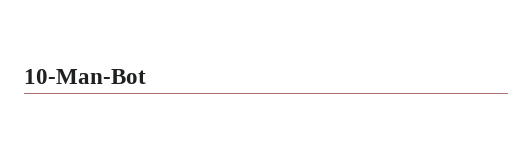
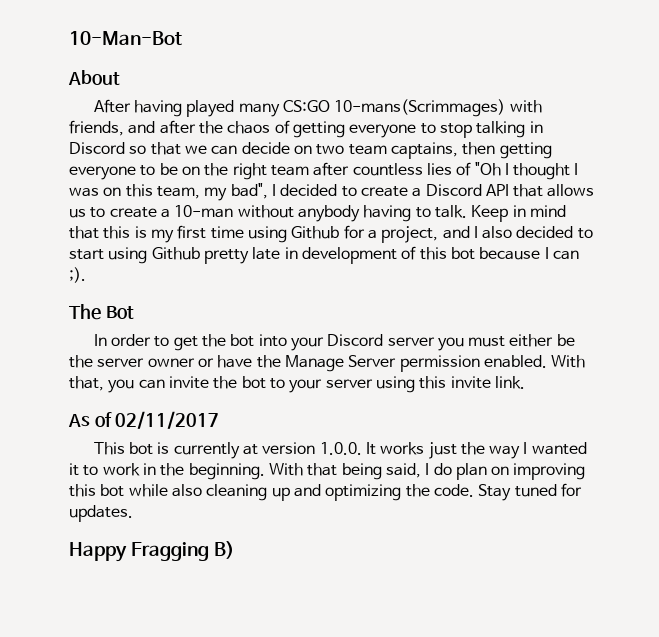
+ About
+ After having played many CS:GO 10-mans(Scrimmages) with friends, and after the chaos of getting everyone to stop talking in Discord so that we can decide on two team captains, then getting everyone to be on the right team after countless lies of "Oh I thought I was on this team, my bad", I decided to create a Discord API that allows us to create a 10-man without anybody having to talk. Keep in mind that this is my first time using Github for a project, and I also decided to start using Github pretty late in development of this bot because I can ;).
+ The Bot
+ In order to get the bot into your Discord server you must either be the server owner or have the Manage Server permission enabled. With that, you can invite the bot to your server using this invite link.
+ As of 02/11/2017
+ This bot is currently at version 1.0.0. It works just the way I wanted it to work in the beginning. With that being said, I do plan on improving this bot while also cleaning up and optimizing the code. Stay tuned for updates.
+ Happy Fragging B)

